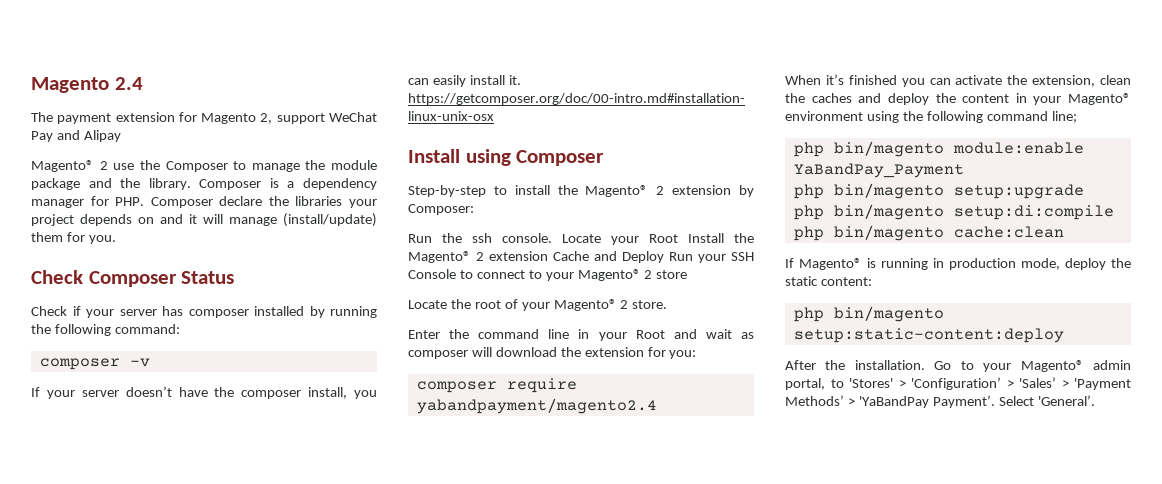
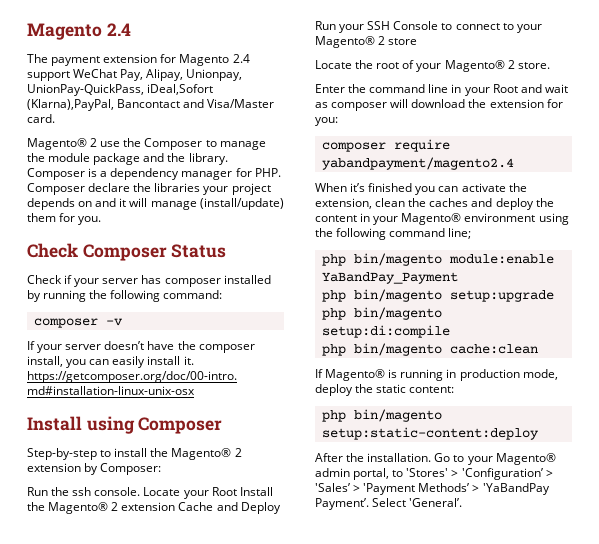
- The payment extension for Magento 2, support WeChat Pay and Alipay
+ The payment extension for Magento 2.4 support WeChat Pay, Alipay, Unionpay, UnionPay-QuickPass, iDeal,Sofort (Klarna),PayPal, Bancontact and Visa/Master card.

